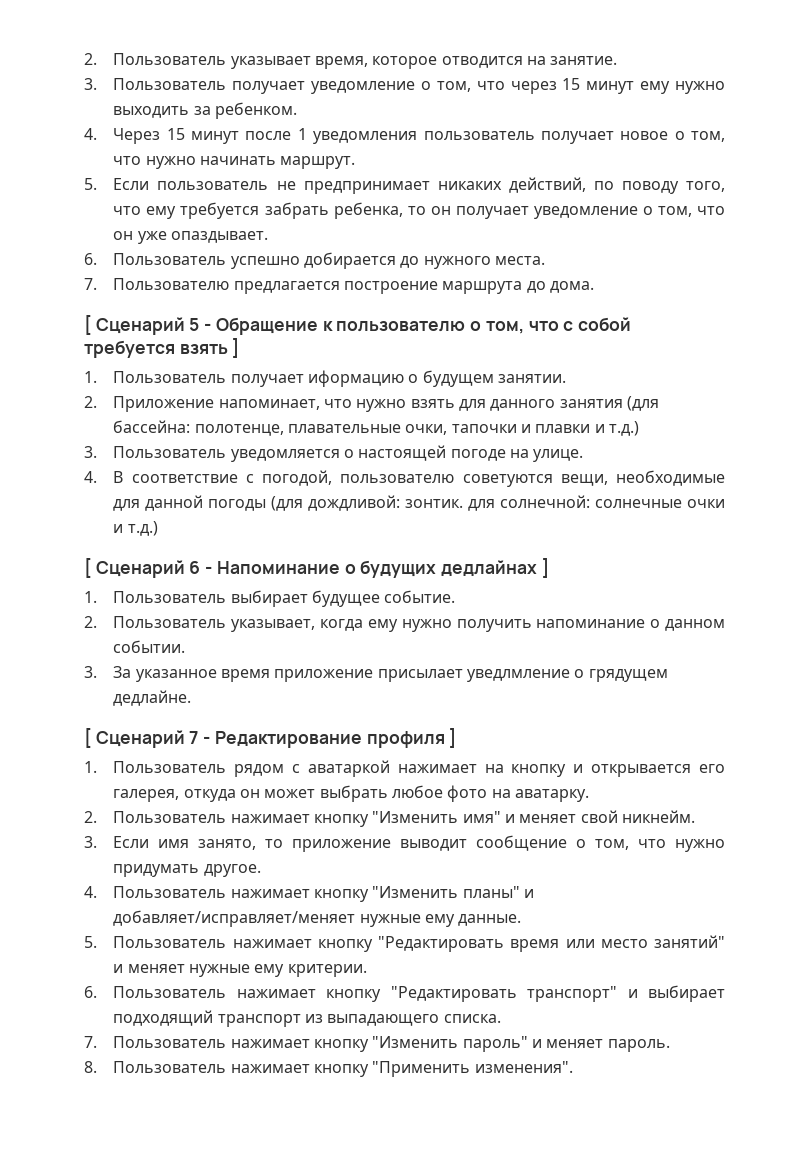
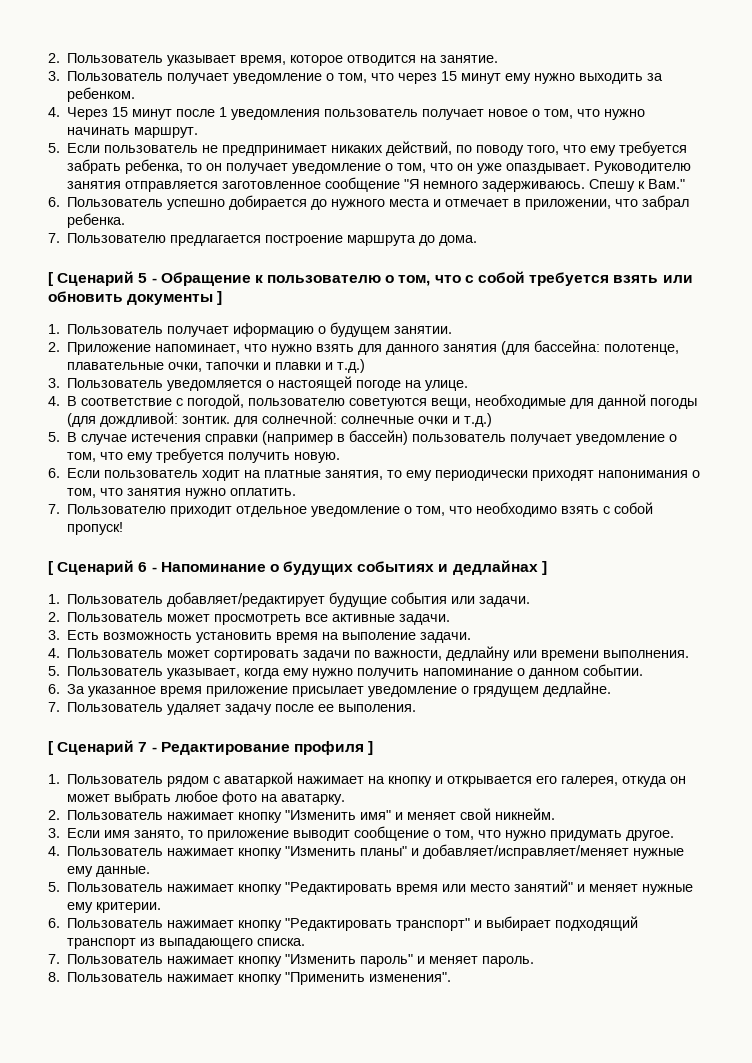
+ Руководителю занятия отправляется заготовленное сообщение "Я немного задерживаюсь. Спешу к Вам."
- 6. Пользователь успешно добирается до нужного места.
+ 6. Пользователь успешно добирается до нужного места и отмечает в приложении, что забрал ребенка.
- [ Сценарий 5 - Обращение к пользователю о том, что с собой требуется взять ]
+ [ Сценарий 5 - Обращение к пользователю о том, что с собой требуется взять или обновить документы ]
+ 5. В случае истечения справки (например в бассейн) пользователь получает уведомление о том, что ему требуется получить новую.
+ 6. Если пользователь ходит на платные занятия, то ему периодически приходят напонимания о том, что занятия нужно оплатить.
+ 7. Пользователю приходит отдельное уведомление о том, что необходимо взять с собой пропуск!
- [ Сценарий 6 - Напоминание о будущих дедлайнах ]
+ [ Сценарий 6 - Напоминание о будущих событиях и дедлайнах ]
- 1. Пользователь выбирает будущее событие.
- 2. Пользователь указывает, когда ему нужно получить напоминание о данном событии.
+ 1. Пользователь добавляет/редактирует будущие события или задачи.
+ 2. Пользователь может просмотреть все активные задачи.
+ 3. Есть возможность установить время на выполение задачи.
+ 4. Пользователь может сортировать задачи по важности, дедлайну или времени выполнения.
+ 5. Пользователь указывает, когда ему нужно получить напоминание о данном событии.
- 3. За указанное время приложение присылает уведлмление о грядущем дедлайне.
+ 6. За указанное время приложение присылает уведомление о грядущем дедлайне.
+ 7. Пользователь удаляет задачу после ее выполения.

